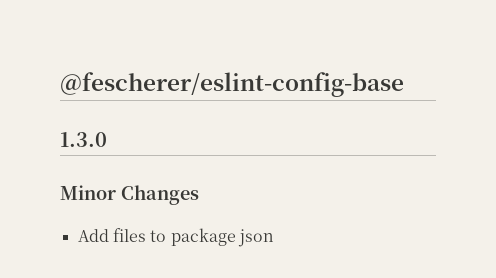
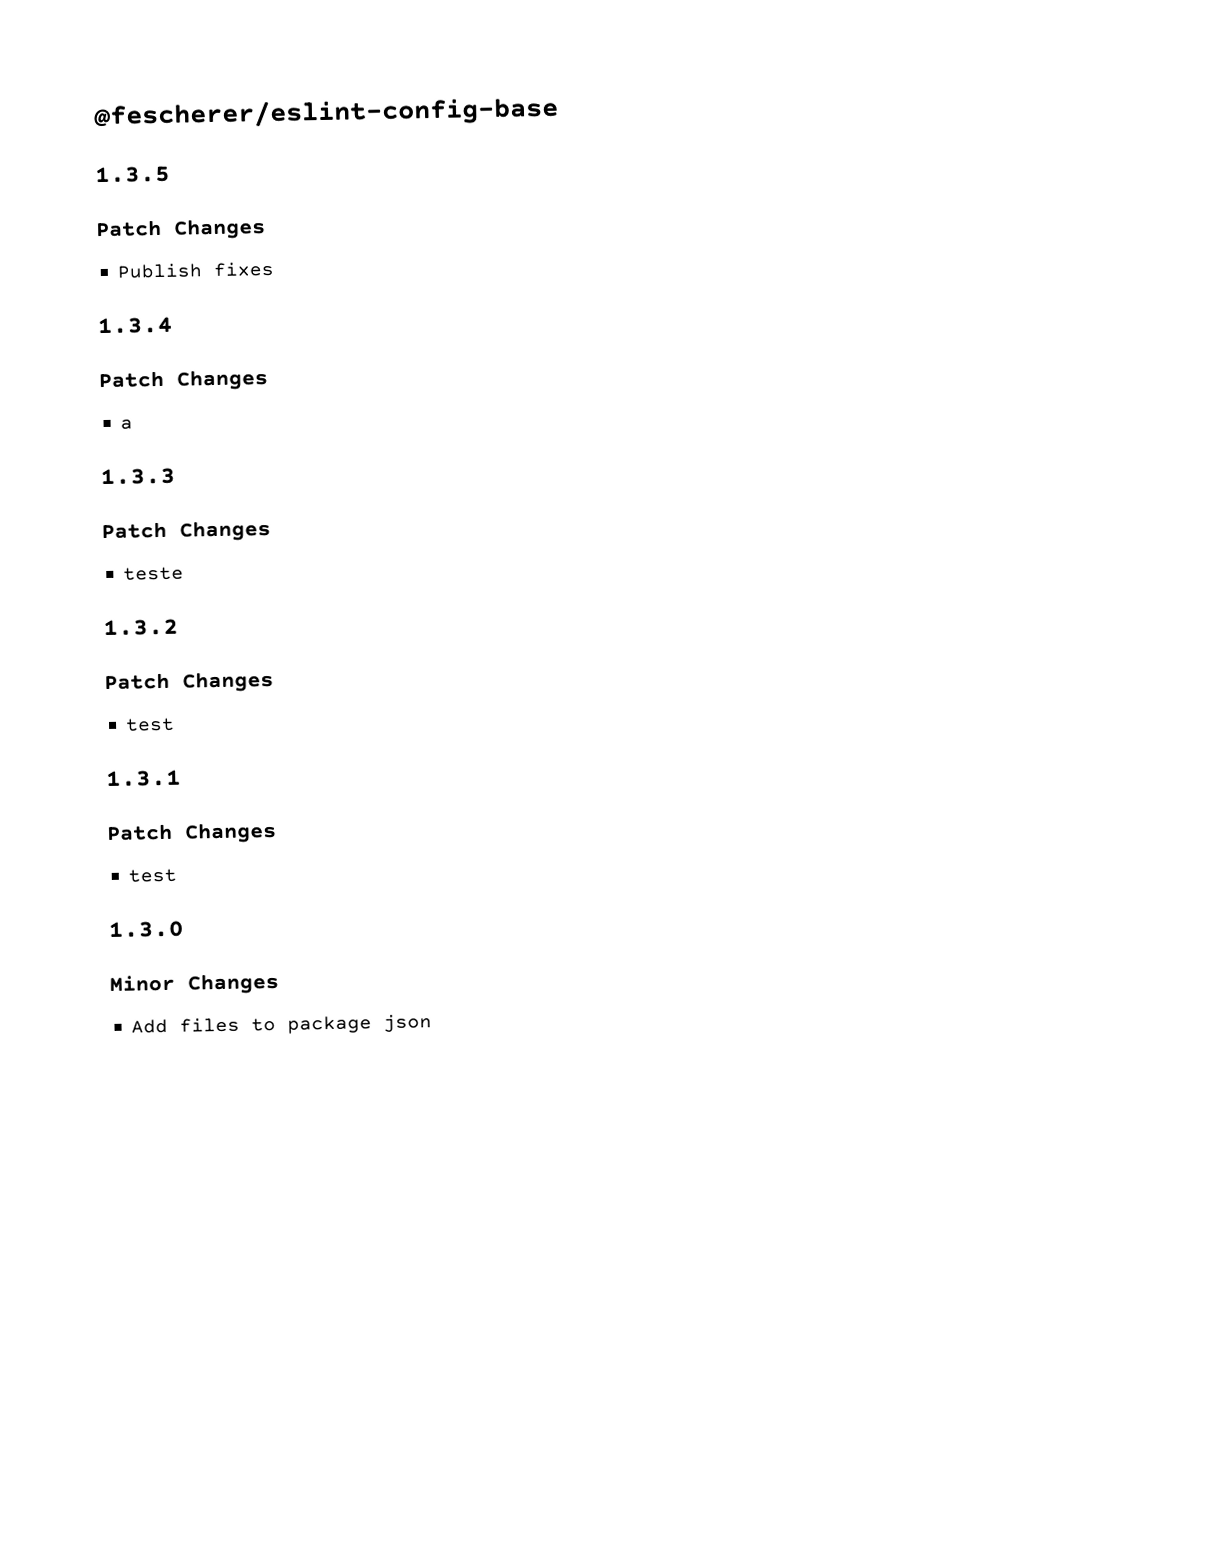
+ 1.3.5
+ Patch Changes
+ Publish fixes
+ 1.3.4
+ Patch Changes
+ a
+ 1.3.3
+ Patch Changes
+ teste
+ 1.3.2
+ Patch Changes
+ test
+ 1.3.1
+ Patch Changes
+ test

